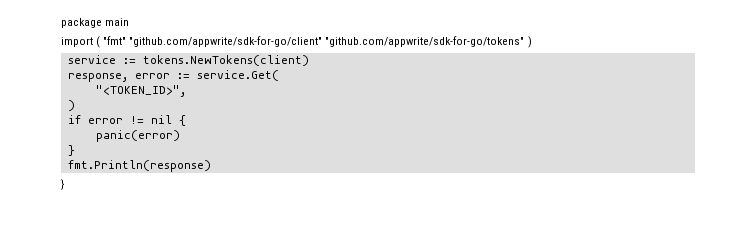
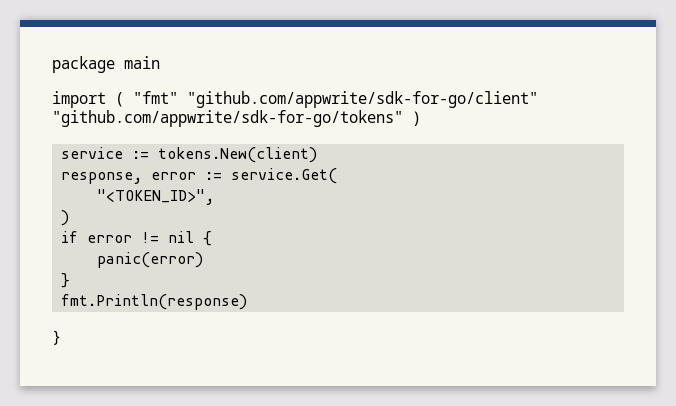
- service := tokens.NewTokens(client)
+ service := tokens.New(client)

